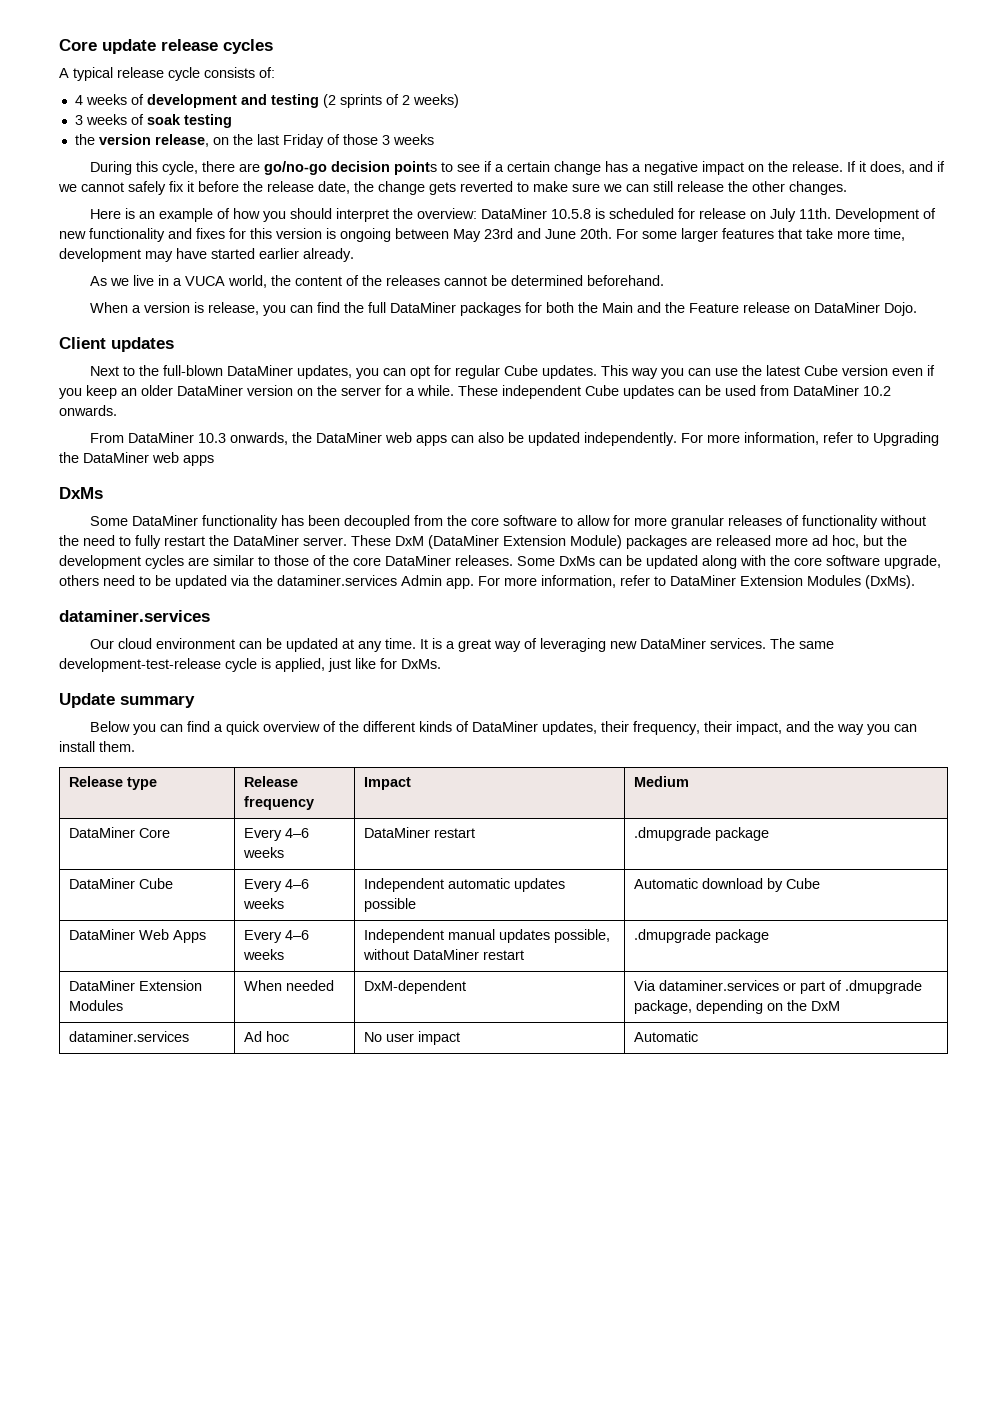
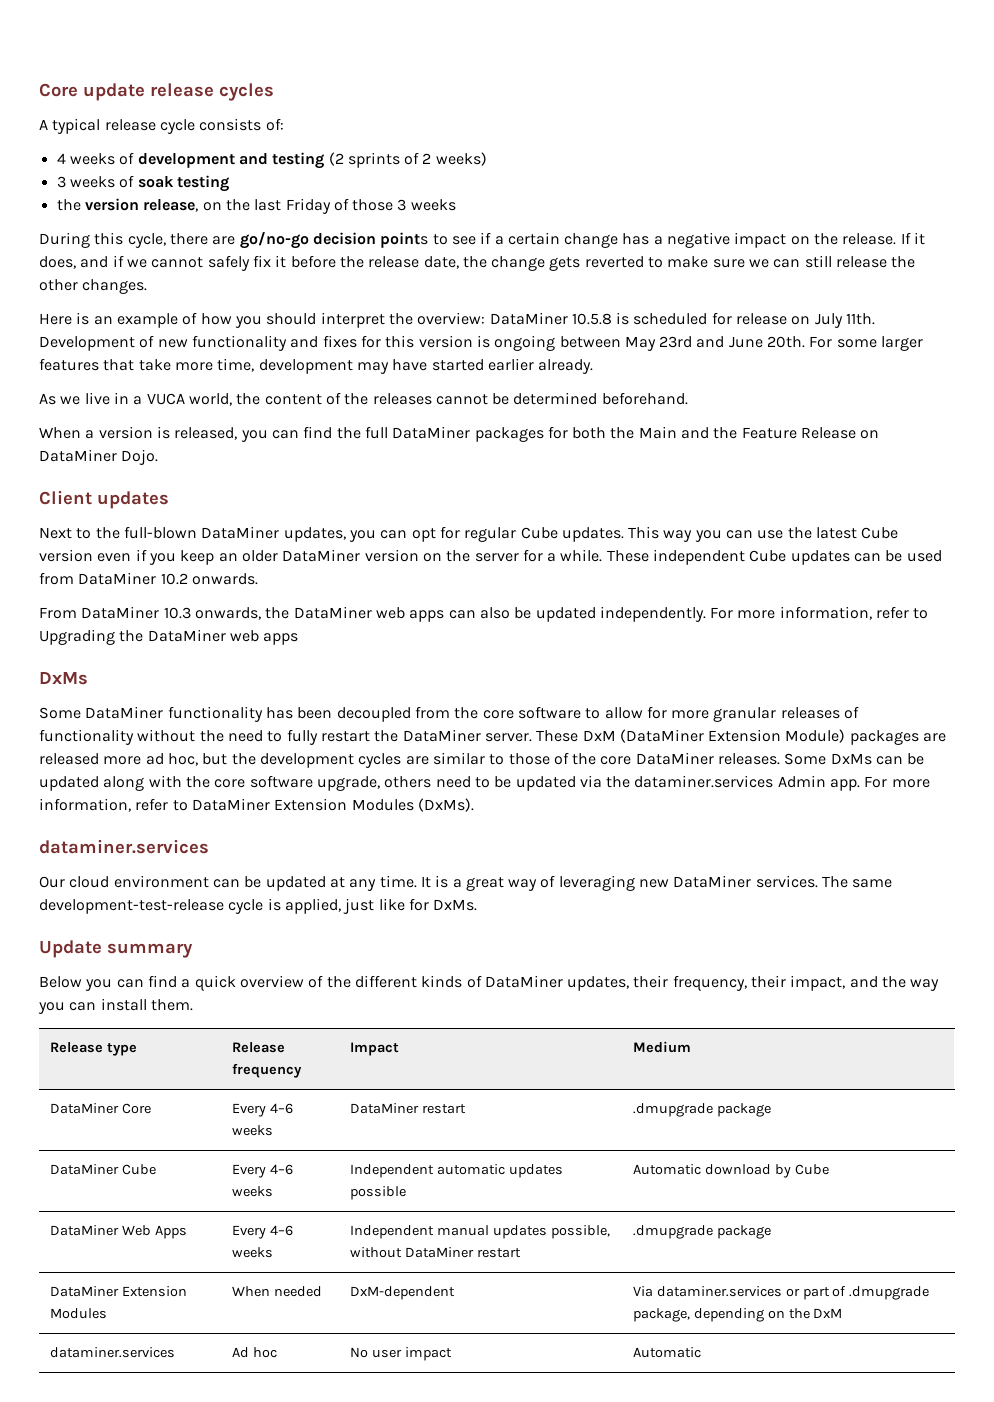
- When a version is release, you can find the full DataMiner packages for both the Main and the Feature release on DataMiner Dojo.
+ When a version is released, you can find the full DataMiner packages for both the Main and the Feature Release on DataMiner Dojo.

